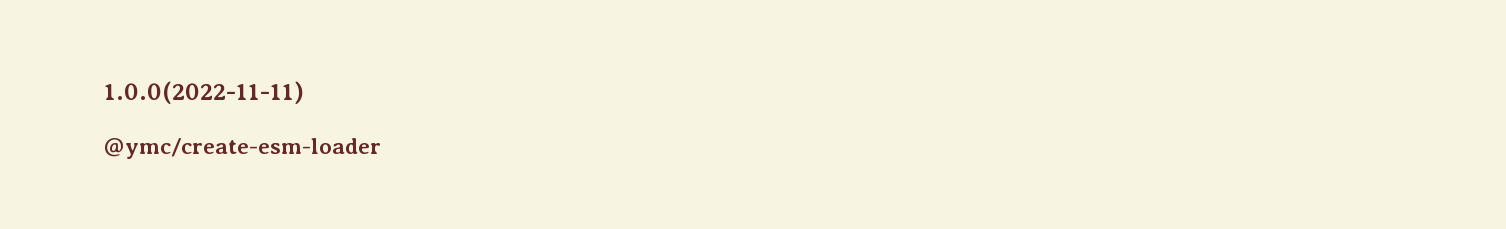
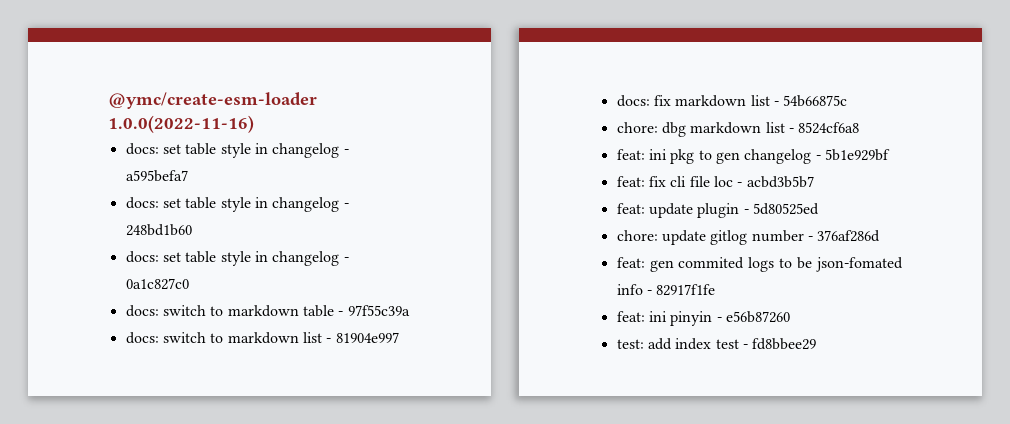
- 1.0.0(2022-11-11)
- @ymc/create-esm-loader
+ @ymc/create-esm-loader 1.0.0(2022-11-16)
+ docs: set table style in changelog - a595befa7
+ docs: set table style in changelog - 248bd1b60
+ docs: set table style in changelog - 0a1c827c0
+ docs: switch to markdown table - 97f55c39a
+ docs: switch to markdown list - 81904e997
+ docs: fix markdown list - 54b66875c
+ chore: dbg markdown list - 8524cf6a8
+ feat: ini pkg to gen changelog - 5b1e929bf
+ feat: fix cli file loc - acbd3b5b7
+ feat: update plugin - 5d80525ed
+ chore: update gitlog number - 376af286d
+ feat: gen commited logs to be json-fomated info - 82917f1fe
+ feat: ini pinyin - e56b87260
+ test: add index test - fd8bbee29

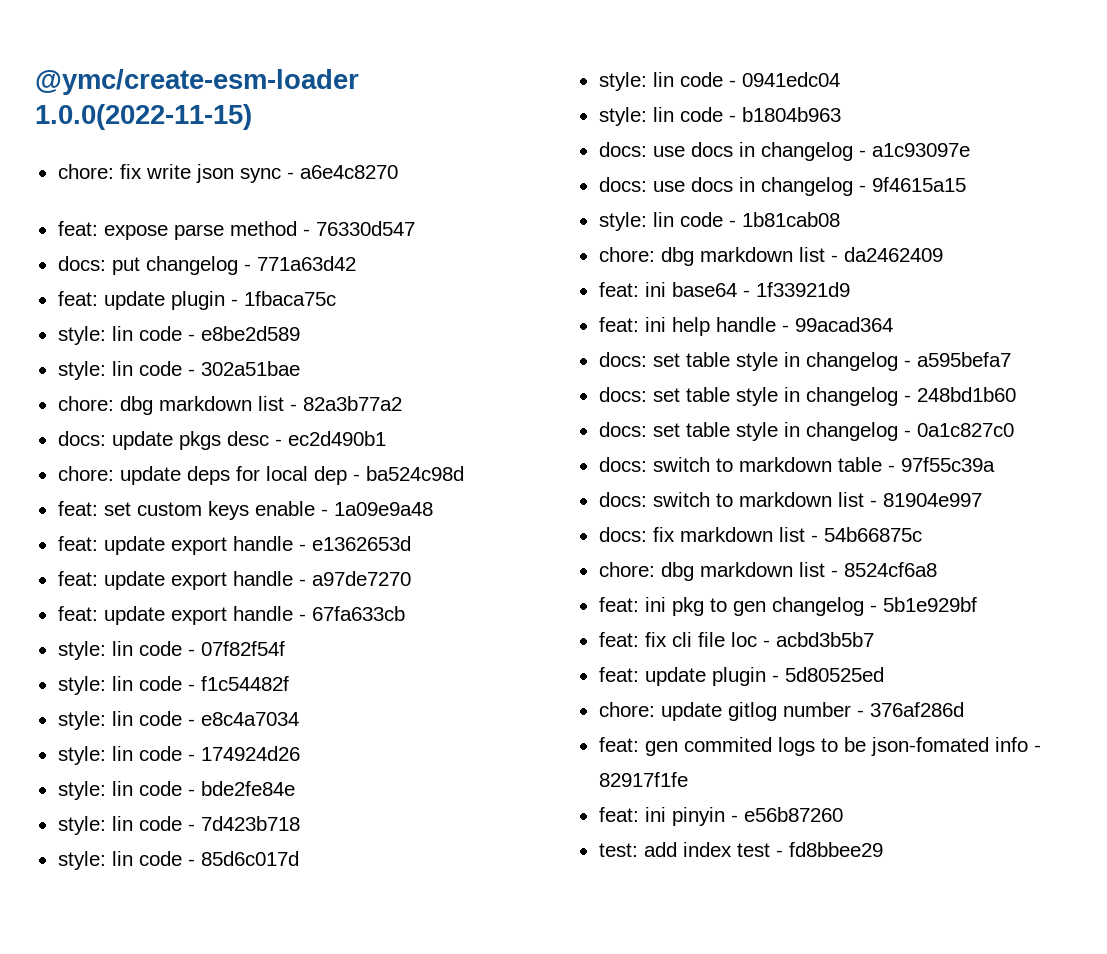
- @ymc/create-esm-loader 1.0.0(2022-11-16)
+ @ymc/create-esm-loader 1.0.0(2022-11-15)
+ chore: fix write json sync - a6e4c8270
+ feat: expose parse method - 76330d547
+ docs: put changelog - 771a63d42
+ feat: update plugin - 1fbaca75c
+ style: lin code - e8be2d589
+ style: lin code - 302a51bae
+ chore: dbg markdown list - 82a3b77a2
+ docs: update pkgs desc - ec2d490b1
+ chore: update deps for local dep - ba524c98d
+ feat: set custom keys enable - 1a09e9a48
+ feat: update export handle - e1362653d
+ feat: update export handle - a97de7270
+ feat: update export handle - 67fa633cb
+ style: lin code - 07f82f54f
+ style: lin code - f1c54482f
+ style: lin code - e8c4a7034
+ style: lin code - 174924d26
+ style: lin code - bde2fe84e
+ style: lin code - 7d423b718
+ style: lin code - 85d6c017d
+ style: lin code - 0941edc04
+ style: lin code - b1804b963
+ docs: use docs in changelog - a1c93097e
+ docs: use docs in changelog - 9f4615a15
+ style: lin code - 1b81cab08
+ chore: dbg markdown list - da2462409
+ feat: ini base64 - 1f33921d9
+ feat: ini help handle - 99acad364

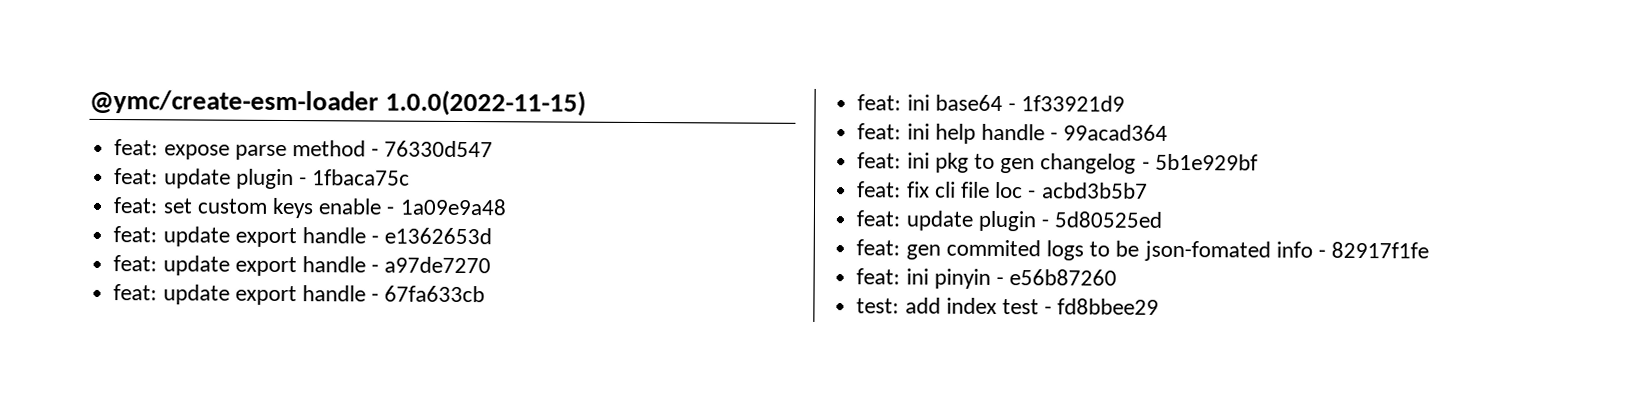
- chore: fix write json sync - a6e4c8270
- docs: put changelog - 771a63d42
- style: lin code - e8be2d589
- style: lin code - 302a51bae
- chore: dbg markdown list - 82a3b77a2
- docs: update pkgs desc - ec2d490b1
- chore: update deps for local dep - ba524c98d
- style: lin code - 07f82f54f
- style: lin code - f1c54482f
- style: lin code - e8c4a7034
- style: lin code - 174924d26
- style: lin code - bde2fe84e
- style: lin code - 7d423b718
- style: lin code - 85d6c017d
- style: lin code - 0941edc04
- style: lin code - b1804b963
- docs: use docs in changelog - a1c93097e
- docs: use docs in changelog - 9f4615a15
- style: lin code - 1b81cab08
- chore: dbg markdown list - da2462409
- docs: set table style in changelog - a595befa7
- docs: set table style in changelog - 248bd1b60
- docs: set table style in changelog - 0a1c827c0
- docs: switch to markdown table - 97f55c39a
- docs: switch to markdown list - 81904e997
- docs: fix markdown list - 54b66875c
- chore: dbg markdown list - 8524cf6a8
- chore: update gitlog number - 376af286d

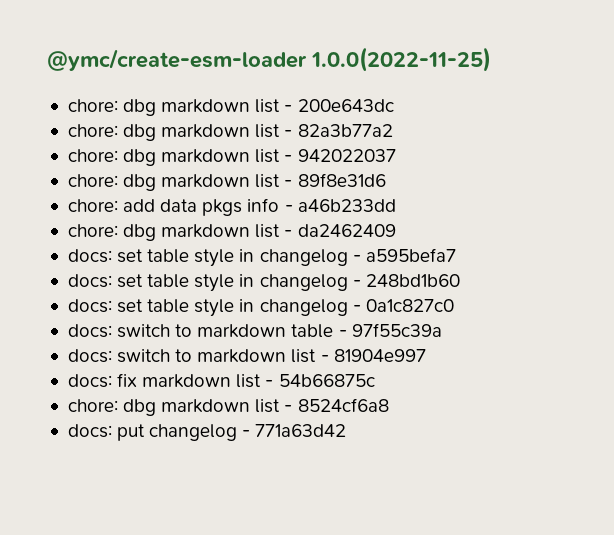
- @ymc/create-esm-loader 1.0.0(2022-11-15)
- feat: expose parse method - 76330d547
- feat: update plugin - 1fbaca75c
- feat: set custom keys enable - 1a09e9a48
- feat: update export handle - e1362653d
- feat: update export handle - a97de7270
- feat: update export handle - 67fa633cb
- feat: ini base64 - 1f33921d9
- feat: ini help handle - 99acad364
- feat: ini pkg to gen changelog - 5b1e929bf
- feat: fix cli file loc - acbd3b5b7
- feat: update plugin - 5d80525ed
- feat: gen commited logs to be json-fomated info - 82917f1fe
- feat: ini pinyin - e56b87260
- test: add index test - fd8bbee29
+ @ymc/create-esm-loader 1.0.0(2022-11-25)
+ chore: dbg markdown list - 200e643dc
+ chore: dbg markdown list - 82a3b77a2
+ chore: dbg markdown list - 942022037
+ chore: dbg markdown list - 89f8e31d6
+ chore: add data pkgs info - a46b233dd
+ chore: dbg markdown list - da2462409
+ docs: set table style in changelog - a595befa7
+ docs: set table style in changelog - 248bd1b60
+ docs: set table style in changelog - 0a1c827c0
+ docs: switch to markdown table - 97f55c39a
+ docs: switch to markdown list - 81904e997
+ docs: fix markdown list - 54b66875c
+ chore: dbg markdown list - 8524cf6a8
+ docs: put changelog - 771a63d42

